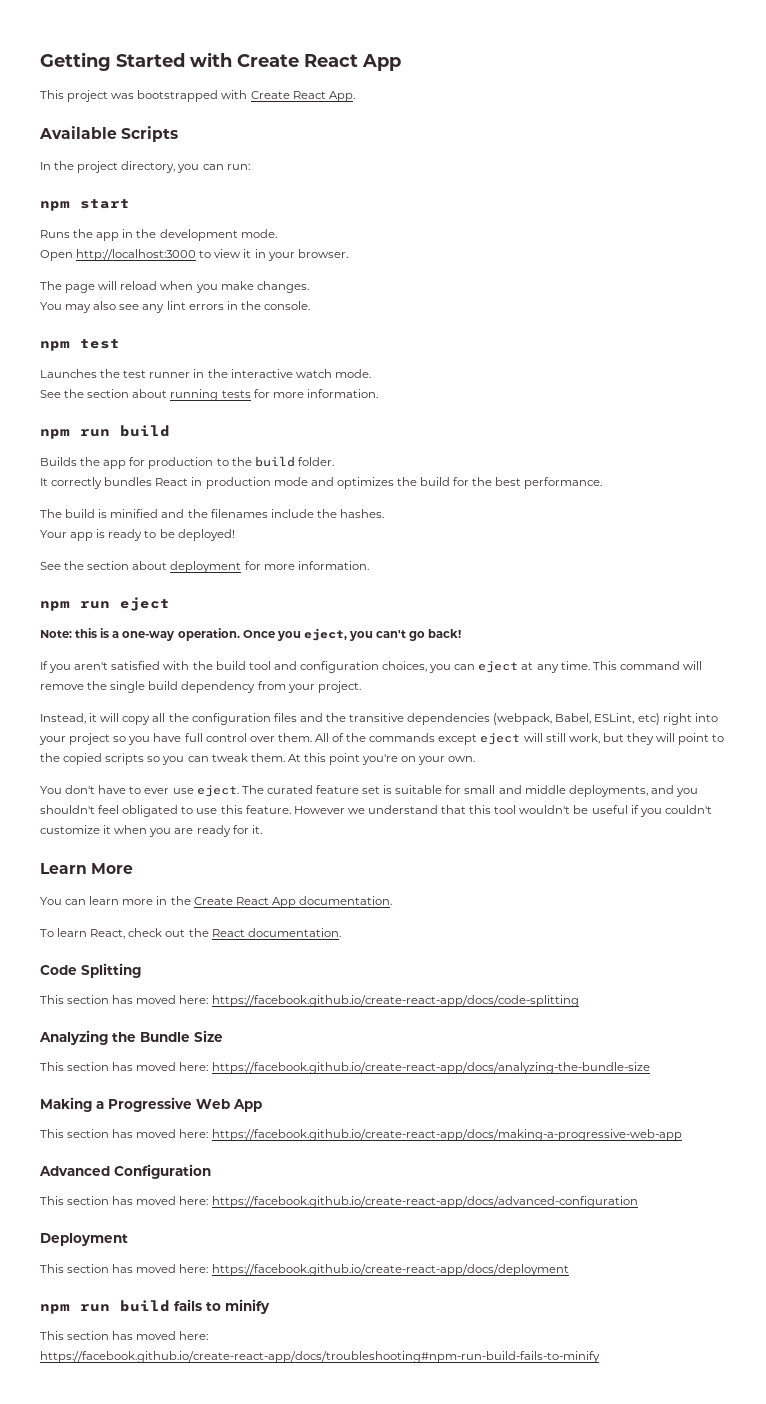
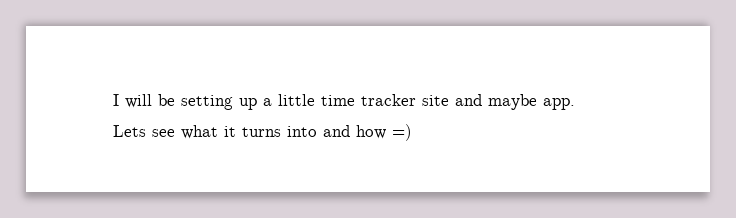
- Getting Started with Create React App
- This project was bootstrapped with Create React App.
- Available Scripts
- In the project directory, you can run:
- npm start
- Runs the app in the development mode.
- Open http://localhost:3000 to view it in your browser.
- The page will reload when you make changes.
- You may also see any lint errors in the console.
- npm test
- Launches the test runner in the interactive watch mode.
- See the section about running tests for more information.
- npm run build
- Builds the app for production to the build folder.
- It correctly bundles React in production mode and optimizes the build for the best performance.
- The build is minified and the filenames include the hashes.
- Your app is ready to be deployed!
- See the section about deployment for more information.
- npm run eject
- Note: this is a one-way operation. Once you eject, you can't go back!
- If you aren't satisfied with the build tool and configuration choices, you can eject at any time. This command will remove the single build dependency from your project.
- Instead, it will copy all the configuration files and the transitive dependencies (webpack, Babel, ESLint, etc) right into your project so you have full control over them. All of the commands except eject will still work, but they will point to the copied scripts so you can tweak them. At this point you're on your own.
- You don't have to ever use eject. The curated feature set is suitable for small and middle deployments, and you shouldn't feel obligated to use this feature. However we understand that this tool wouldn't be useful if you couldn't customize it when you are ready for it.
- Learn More
- You can learn more in the Create React App documentation.
- To learn React, check out the React documentation.
- Code Splitting
- This section has moved here: https://facebook.github.io/create-react-app/docs/code-splitting
- Analyzing the Bundle Size
- This section has moved here: https://facebook.github.io/create-react-app/docs/analyzing-the-bundle-size
- Making a Progressive Web App
- This section has moved here: https://facebook.github.io/create-react-app/docs/making-a-progressive-web-app
- Advanced Configuration
- This section has moved here: https://facebook.github.io/create-react-app/docs/advanced-configuration
- Deployment
- This section has moved here: https://facebook.github.io/create-react-app/docs/deployment
- npm run build fails to minify
- This section has moved here: https://facebook.github.io/create-react-app/docs/troubleshooting#npm-run-build-fails-to-minify
+ I will be setting up a little time tracker site and maybe app.
+ Lets see what it turns into and how =)

